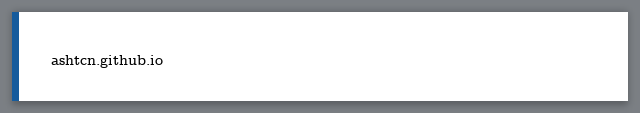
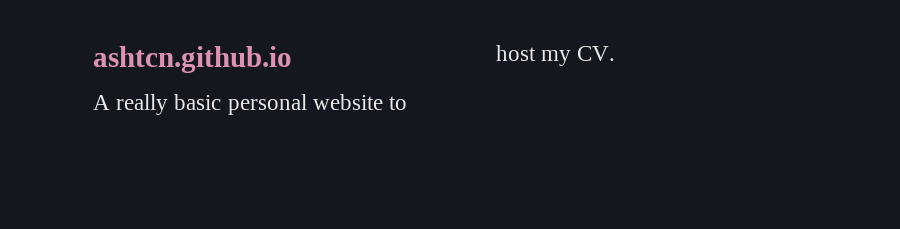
+ A really basic personal website to host my CV.

